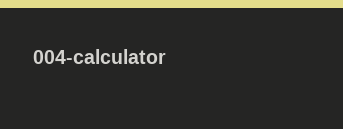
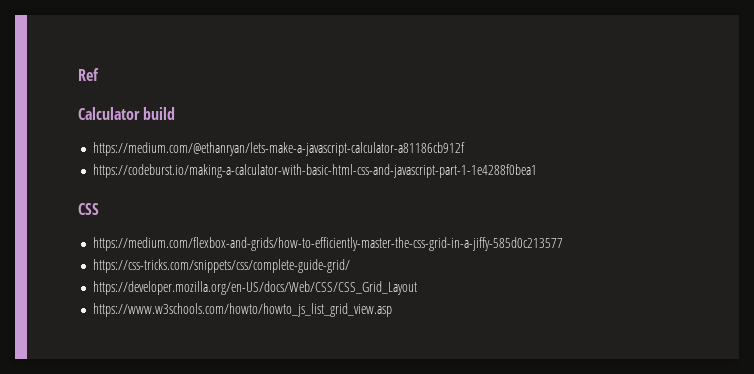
- 004-calculator
+ Ref
+ Calculator build
+ https://medium.com/@ethanryan/lets-make-a-javascript-calculator-a81186cb912f
+ https://codeburst.io/making-a-calculator-with-basic-html-css-and-javascript-part-1-1e4288f0bea1
+ CSS
+ https://medium.com/flexbox-and-grids/how-to-efficiently-master-the-css-grid-in-a-jiffy-585d0c213577
+ https://css-tricks.com/snippets/css/complete-guide-grid/
+ https://developer.mozilla.org/en-US/docs/Web/CSS/CSS_Grid_Layout
+ https://www.w3schools.com/howto/howto_js_list_grid_view.asp

